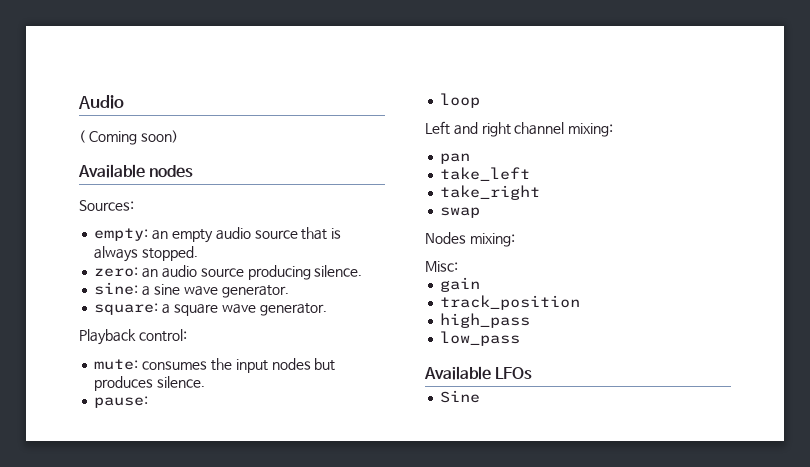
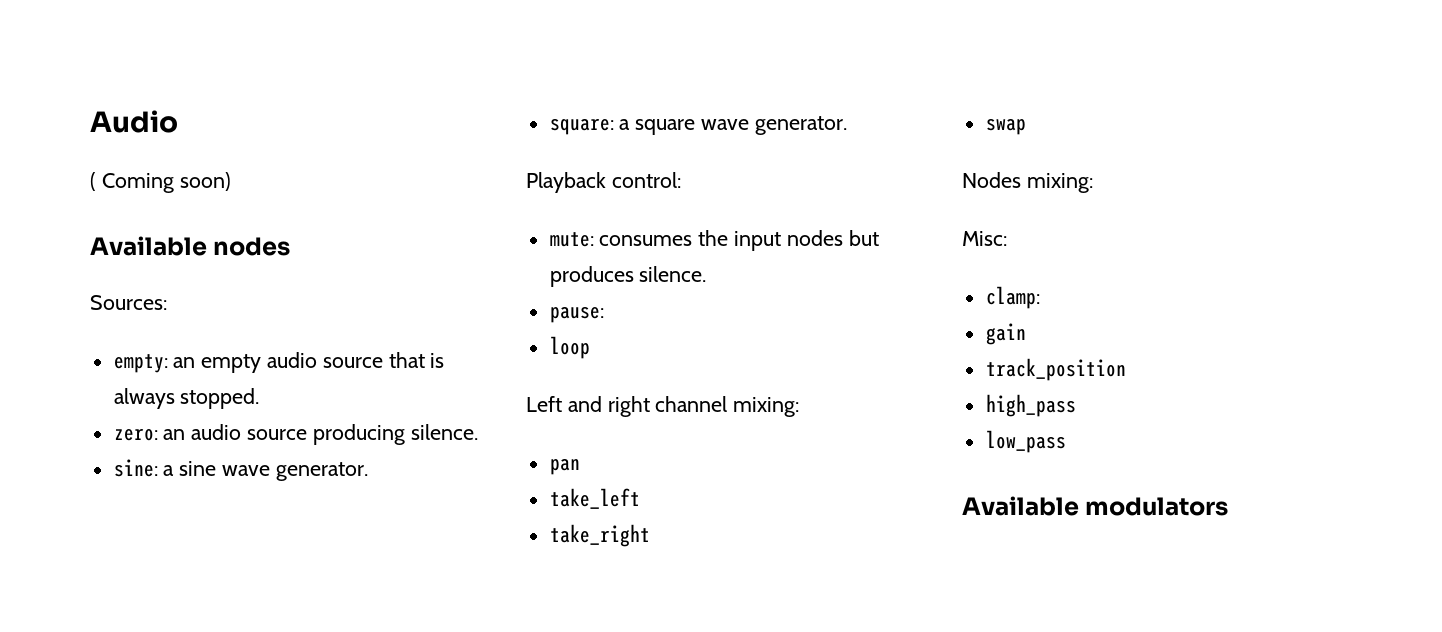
+ clamp:
- Available LFOs
- Sine
+ Available modulators

